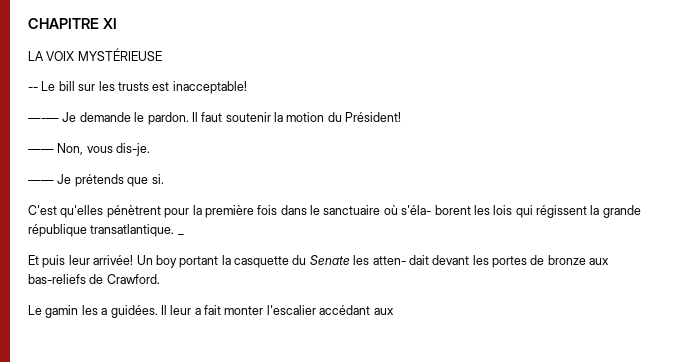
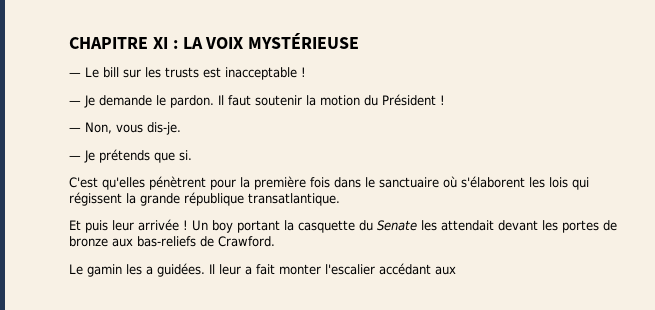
- CHAPITRE XI
- LA VOIX MYSTÉRIEUSE
+ CHAPITRE XI : LA VOIX MYSTÉRIEUSE
- -- Le bill sur les trusts est inacceptable!
- —-— Je demande le pardon.
+ — Le bill sur les trusts est inacceptable !
+ — Je demande le pardon.
- Il faut soutenir la motion du Président!
- —— Non, vous dis-je.
+ Il faut soutenir la motion du Président !
+ — Non, vous dis-je.
- —— Je prétends que si.
+ — Je prétends que si.
- C'est qu'elles pénètrent pour la première fois dans le sanctuaire où s'éla- borent les lois qui régissent la grande république transatlantique. _
+ C'est qu'elles pénètrent pour la première fois dans le sanctuaire où s'élaborent les lois qui régissent la grande république transatlantique.
- Et puis leur arrivée!
+ Et puis leur arrivée !
- Un boy portant la casquette du Senate les atten- dait devant les portes de bronze aux bas-reliefs de Crawford.
+ Un boy portant la casquette du Senate les attendait devant les portes de bronze aux bas-reliefs de Crawford.

